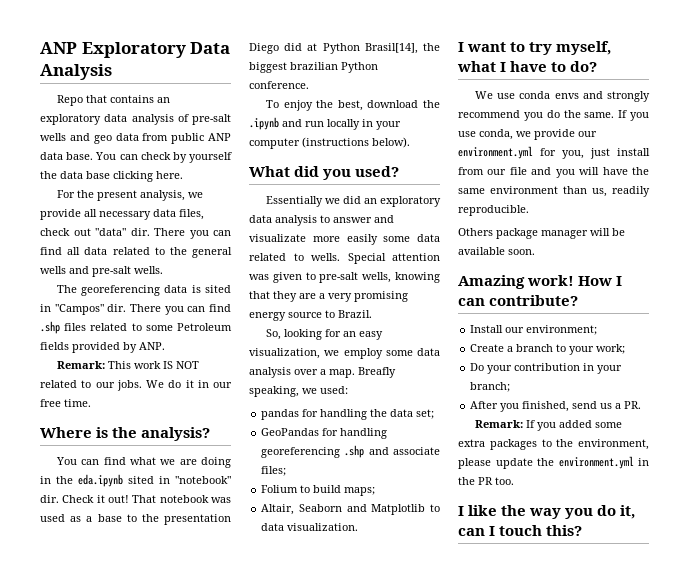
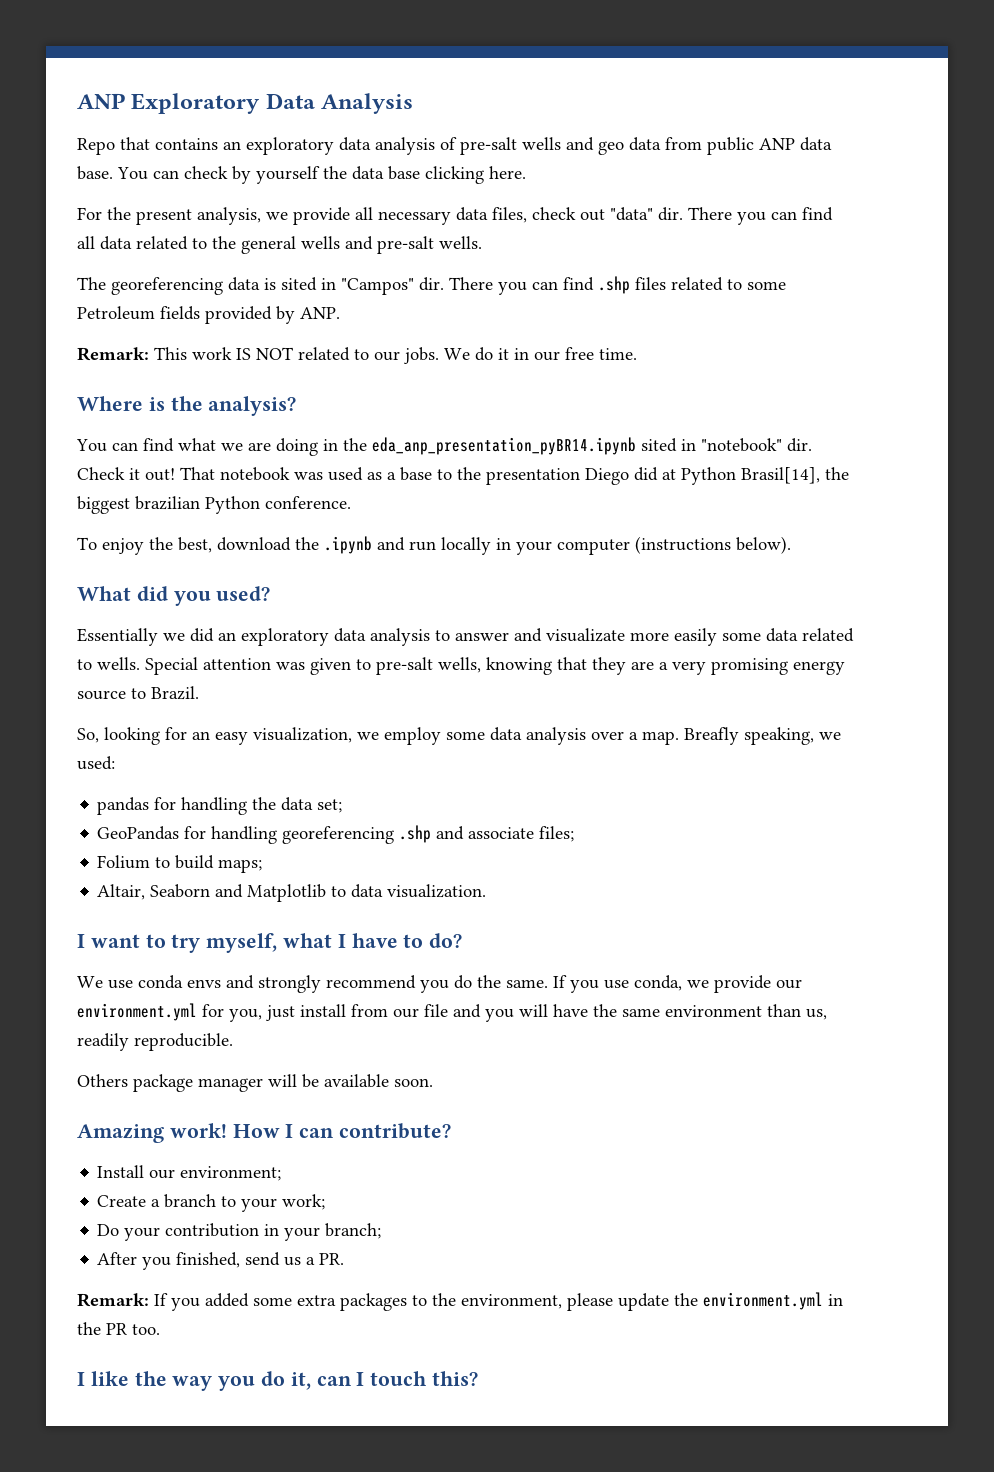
- You can find what we are doing in the eda.ipynb sited in "notebook" dir.
+ You can find what we are doing in the eda_anp_presentation_pyBR14.ipynb sited in "notebook" dir.

